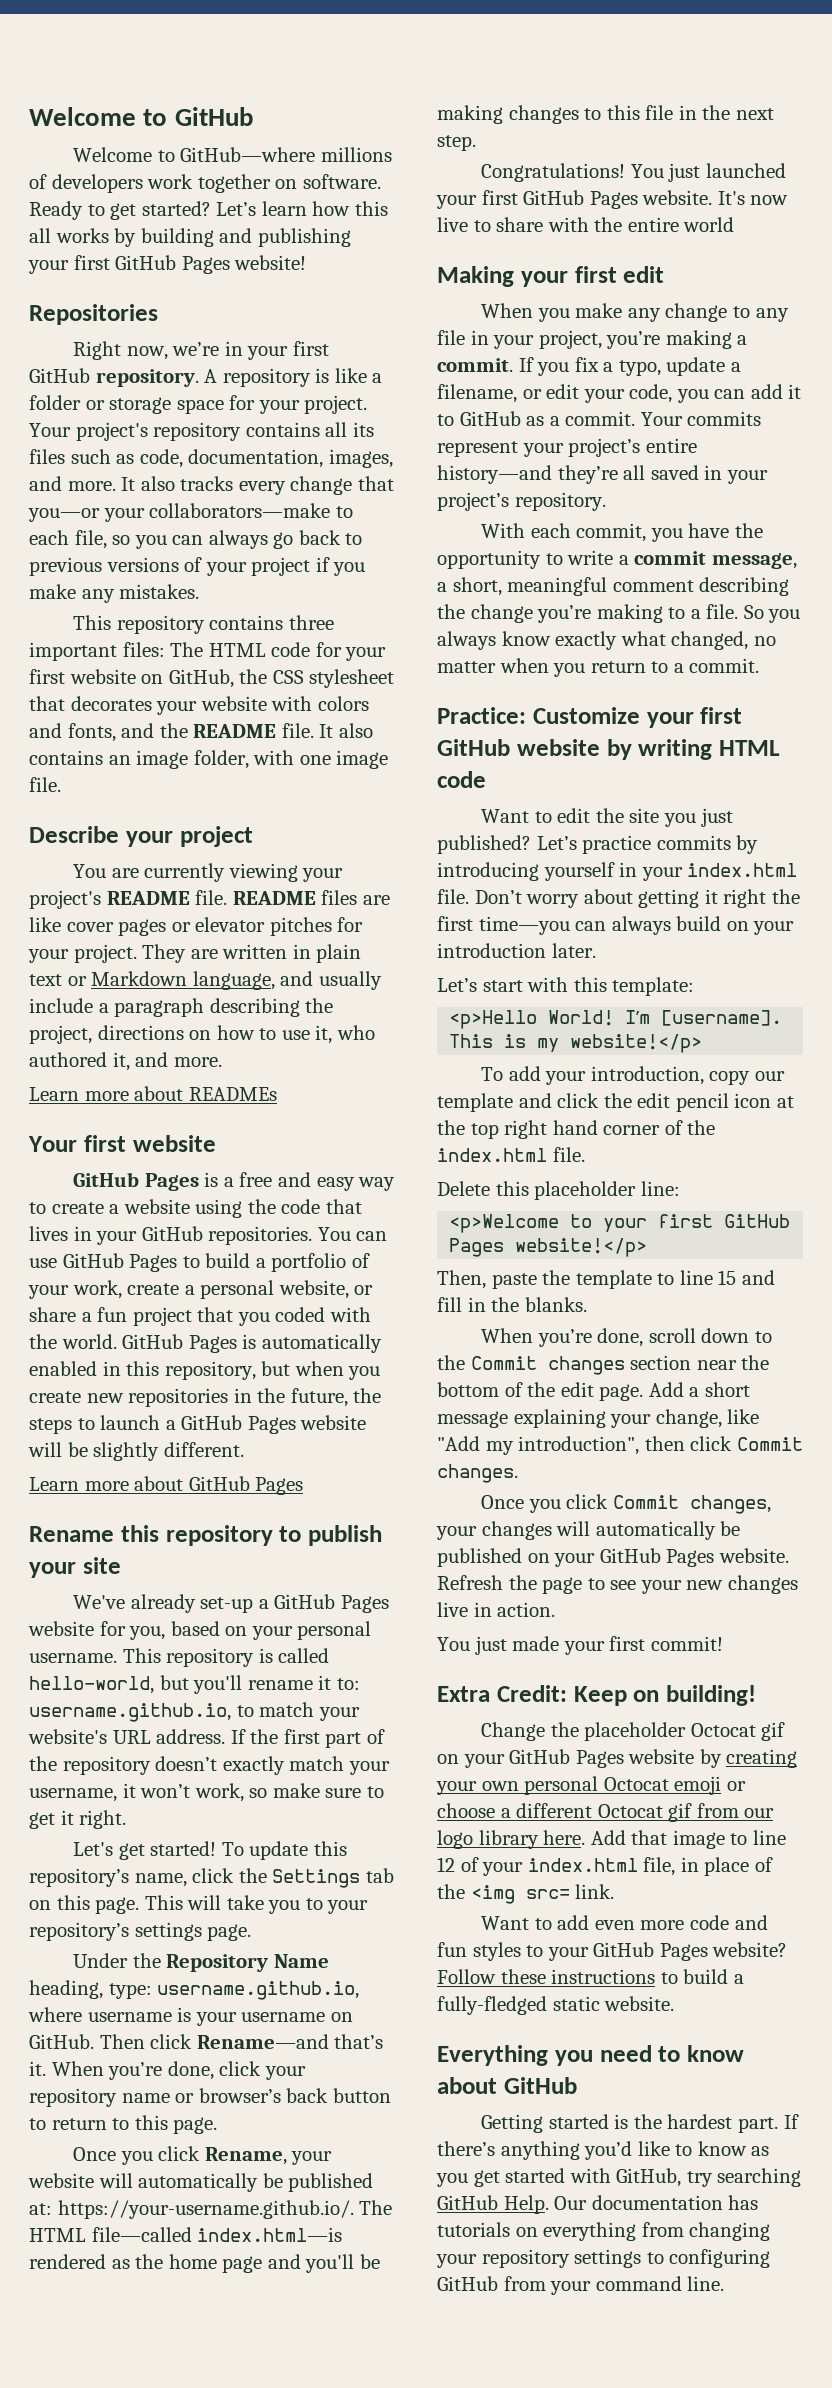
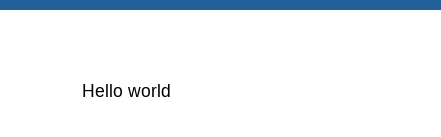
- Welcome to GitHub
- Welcome to GitHub—where millions of developers work together on software. Ready to get started? Let’s learn how this all works by building and publishing your first GitHub Pages website!
- Repositories
- Right now, we’re in your first GitHub repository. A repository is like a folder or storage space for your project. Your project's repository contains all its files such as code, documentation, images, and more. It also tracks every change that you—or your collaborators—make to each file, so you can always go back to previous versions of your project if you make any mistakes.
- This repository contains three important files: The HTML code for your first website on GitHub, the CSS stylesheet that decorates your website with colors and fonts, and the README file. It also contains an image folder, with one image file.
- Describe your project
- You are currently viewing your project's README file. README files are like cover pages or elevator pitches for your project. They are written in plain text or Markdown language, and usually include a paragraph describing the project, directions on how to use it, who authored it, and more.
- Learn more about READMEs
- Your first website
- GitHub Pages is a free and easy way to create a website using the code that lives in your GitHub repositories. You can use GitHub Pages to build a portfolio of your work, create a personal website, or share a fun project that you coded with the world. GitHub Pages is automatically enabled in this repository, but when you create new repositories in the future, the steps to launch a GitHub Pages website will be slightly different.
- Learn more about GitHub Pages
- Rename this repository to publish your site
- We've already set-up a GitHub Pages website for you, based on your personal username. This repository is called hello-world, but you'll rename it to: username.github.io, to match your website's URL address. If the first part of the repository doesn’t exactly match your username, it won’t work, so make sure to get it right.
- Let's get started! To update this repository’s name, click the Settings tab on this page. This will take you to your repository’s settings page.
- Under the Repository Name heading, type: username.github.io, where username is your username on GitHub. Then click Rename—and that’s it. When you’re done, click your repository name or browser’s back button to return to this page.
- Once you click Rename, your website will automatically be published at: https://your-username.github.io/. The HTML file—called index.html—is rendered as the home page and you'll be making changes to this file in the next step.
- Congratulations! You just launched your first GitHub Pages website. It's now live to share with the entire world
- Making your first edit
- When you make any change to any file in your project, you’re making a commit. If you fix a typo, update a filename, or edit your code, you can add it to GitHub as a commit. Your commits represent your project’s entire history—and they’re all saved in your project’s repository.
- With each commit, you have the opportunity to write a commit message, a short, meaningful comment describing the change you’re making to a file. So you always know exactly what changed, no matter when you return to a commit.
- Practice: Customize your first GitHub website by writing HTML code
- Want to edit the site you just published? Let’s practice commits by introducing yourself in your index.html file. Don’t worry about getting it right the first time—you can always build on your introduction later.
- Let’s start with this template:
- <p>Hello World! I’m [username]. This is my website!</p>
- To add your introduction, copy our template and click the edit pencil icon at the top right hand corner of the index.html file.
- Delete this placeholder line:
- <p>Welcome to your first GitHub Pages website!</p>
- Then, paste the template to line 15 and fill in the blanks.
- When you’re done, scroll down to the Commit changes section near the bottom of the edit page. Add a short message explaining your change, like "Add my introduction", then click Commit changes.
- Once you click Commit changes, your changes will automatically be published on your GitHub Pages website. Refresh the page to see your new changes live in action.
- You just made your first commit!
- Extra Credit: Keep on building!
- Change the placeholder Octocat gif on your GitHub Pages website by creating your own personal Octocat emoji or choose a different Octocat gif from our logo library here. Add that image to line 12 of your index.html file, in place of the <img src= link.
- Want to add even more code and fun styles to your GitHub Pages website? Follow these instructions to build a fully-fledged static website.
- Everything you need to know about GitHub
- Getting started is the hardest part. If there’s anything you’d like to know as you get started with GitHub, try searching GitHub Help. Our documentation has tutorials on everything from changing your repository settings to configuring GitHub from your command line.
+ Hello world

